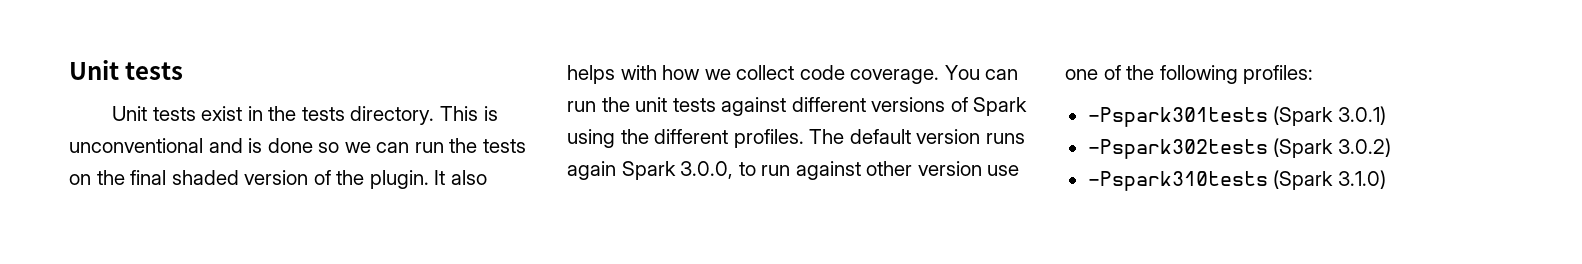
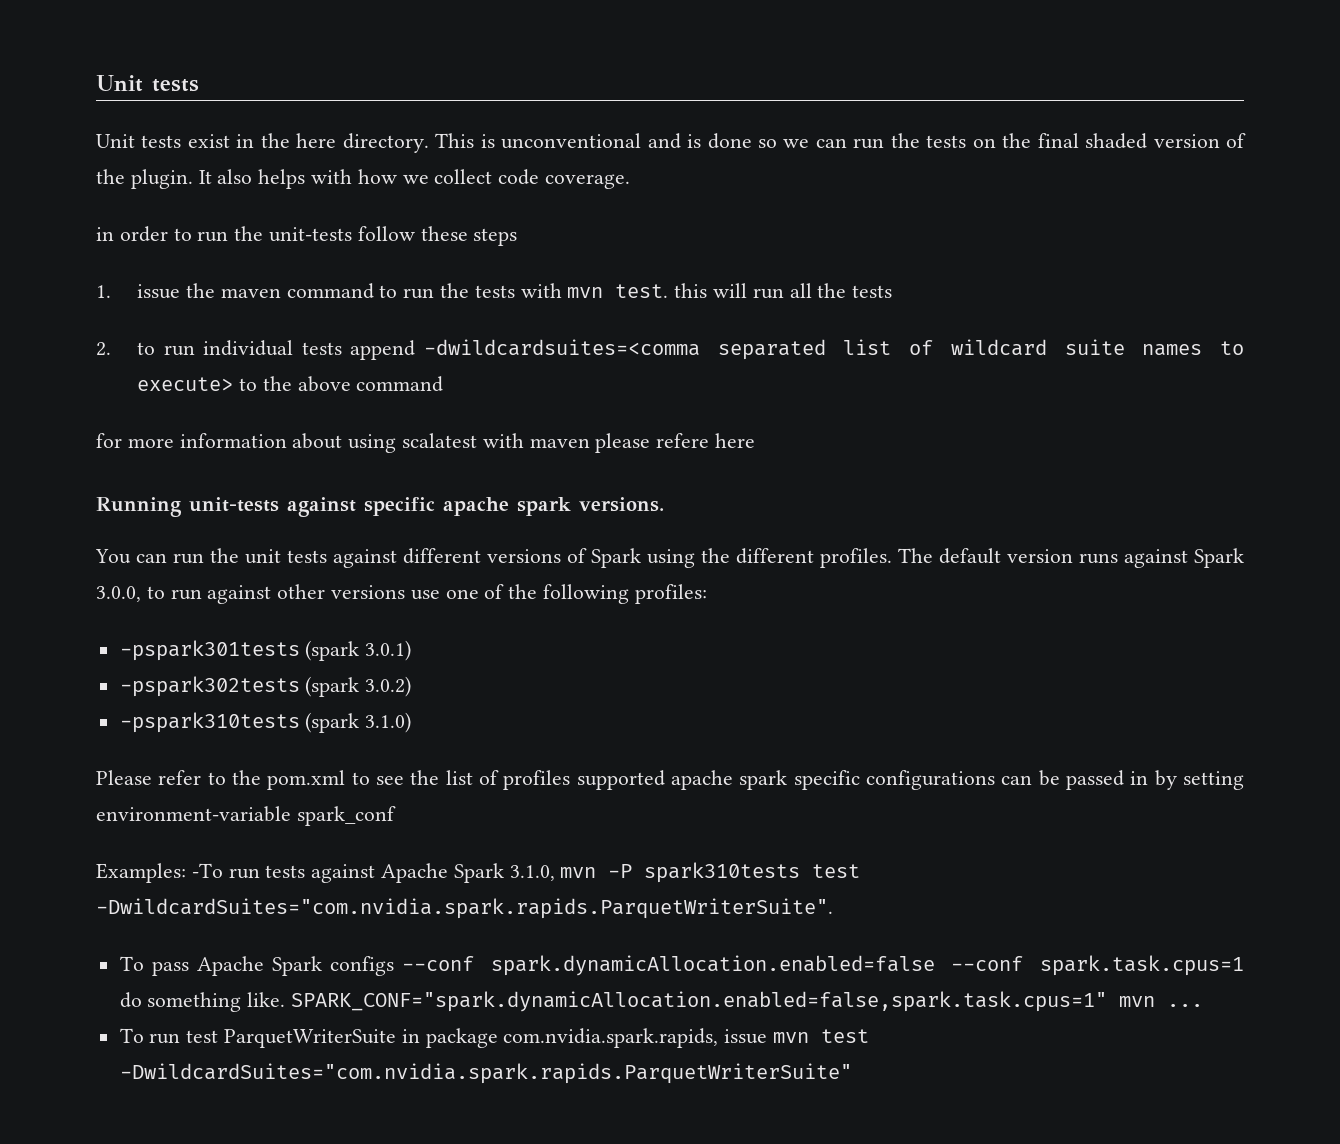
- Unit tests exist in the tests directory.
+ Unit tests exist in the here directory.
- It also helps with how we collect code coverage. You can run the unit tests against different versions of Spark using the different profiles.
+ It also helps with how we collect code coverage.
+ in order to run the unit-tests follow these steps
+ 1. issue the maven command to run the tests with mvn test. this will run all the tests
+ 2. to run individual tests append -dwildcardsuites=<comma separated list of wildcard suite names to execute> to the above command
+ for more information about using scalatest with maven please refere here
+ Running unit-tests against specific apache spark versions.
+ You can run the unit tests against different versions of Spark using the different profiles.
- The default version runs again Spark 3.0.0, to run against other version use one of the following profiles:
+ The default version runs against Spark 3.0.0, to run against other versions use one of the following profiles:
- -Pspark301tests (Spark 3.0.1)
+ -pspark301tests (spark 3.0.1)
- -Pspark302tests (Spark 3.0.2)
+ -pspark302tests (spark 3.0.2)
- -Pspark310tests (Spark 3.1.0)
+ -pspark310tests (spark 3.1.0)
+ Please refer to the pom.xml to see the list of profiles supported apache spark specific configurations can be passed in by setting environment-variable spark_conf
+ Examples: -To run tests against Apache Spark 3.1.0, mvn -P spark310tests test -DwildcardSuites="com.nvidia.spark.rapids.ParquetWriterSuite".
+ To pass Apache Spark configs --conf spark.dynamicAllocation.enabled=false --conf spark.task.cpus=1 do something like. SPARK_CONF="spark.dynamicAllocation.enabled=false,spark.task.cpus=1" mvn ...
+ To run test ParquetWriterSuite in package com.nvidia.spark.rapids, issue mvn test -DwildcardSuites="com.nvidia.spark.rapids.ParquetWriterSuite"

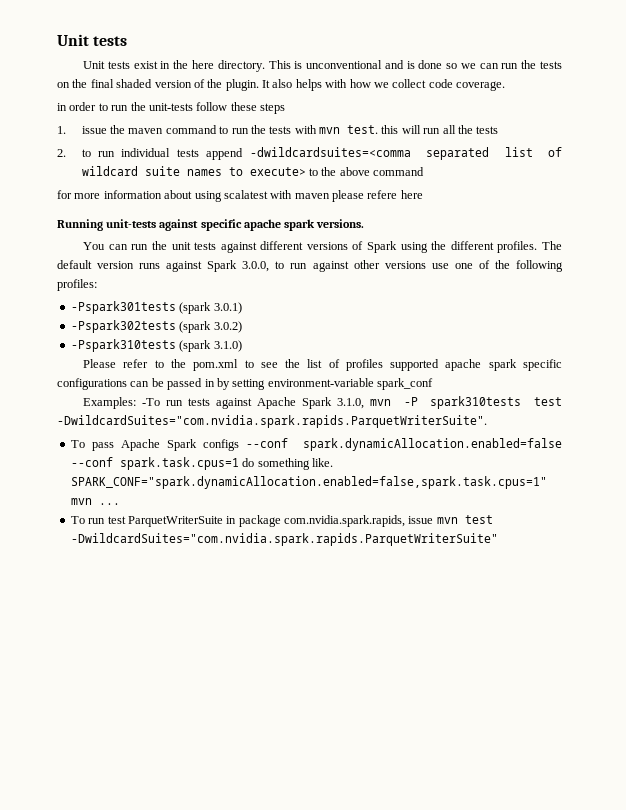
- -pspark301tests (spark 3.0.1)
+ -Pspark301tests (spark 3.0.1)
- -pspark302tests (spark 3.0.2)
+ -Pspark302tests (spark 3.0.2)
- -pspark310tests (spark 3.1.0)
+ -Pspark310tests (spark 3.1.0)

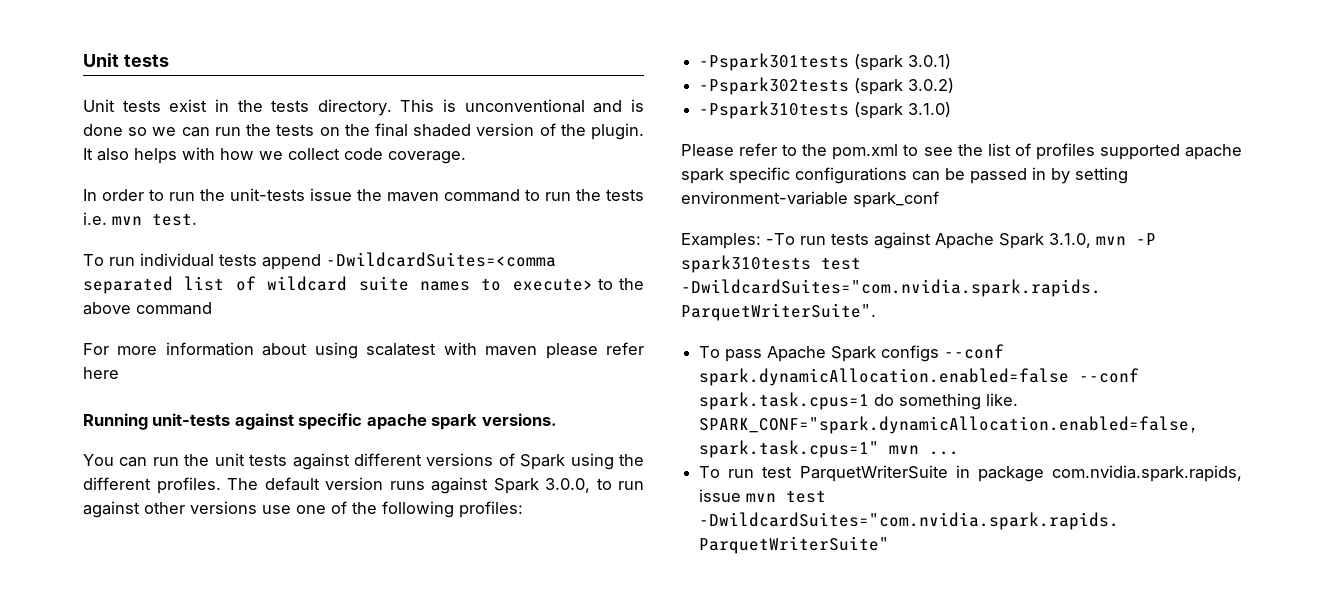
- Unit tests exist in the here directory.
+ Unit tests exist in the tests directory.
- in order to run the unit-tests follow these steps
- 1. issue the maven command to run the tests with mvn test. this will run all the tests
- 2. to run individual tests append -dwildcardsuites=<comma separated list of wildcard suite names to execute> to the above command
+ In order to run the unit-tests issue the maven command to run the tests i.e. mvn test.
+ To run individual tests append -DwildcardSuites=<comma separated list of wildcard suite names to execute> to the above command
- for more information about using scalatest with maven please refere here
+ For more information about using scalatest with maven please refer here

